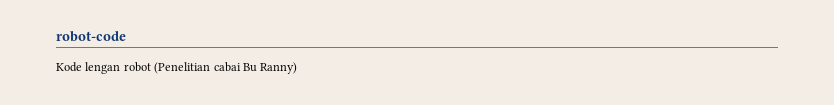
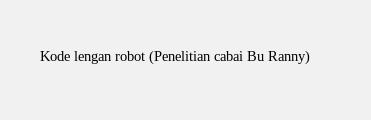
- robot-code

